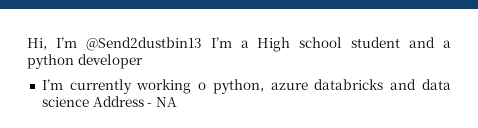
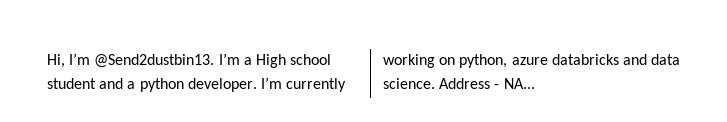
- Hi, I’m @Send2dustbin13 I’m a High school student and a python developer
- I’m currently working o python, azure databricks and data science Address - NA
+ Hi, I’m @Send2dustbin13. I’m a High school student and a python developer. I’m currently working on python, azure databricks and data science. Address - NA...

